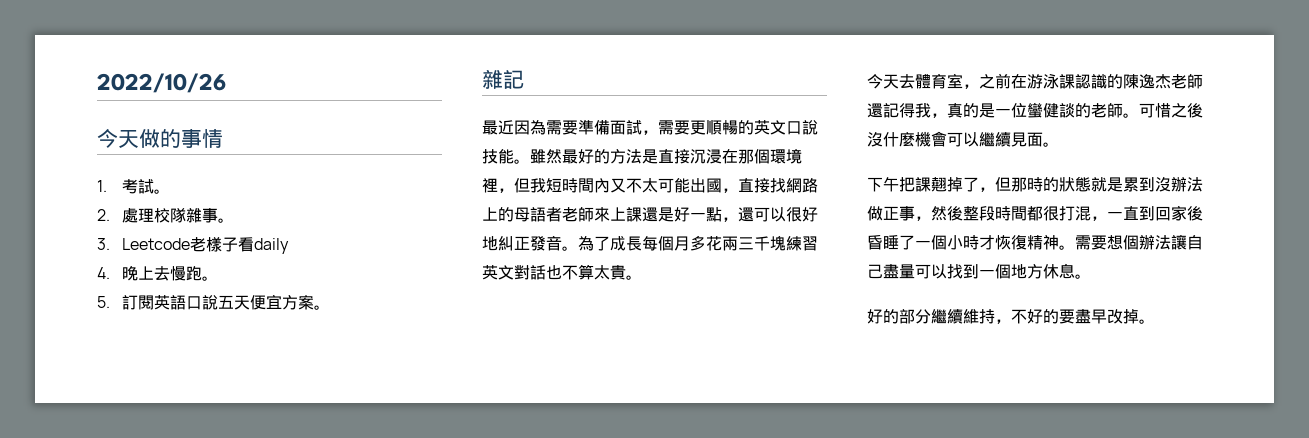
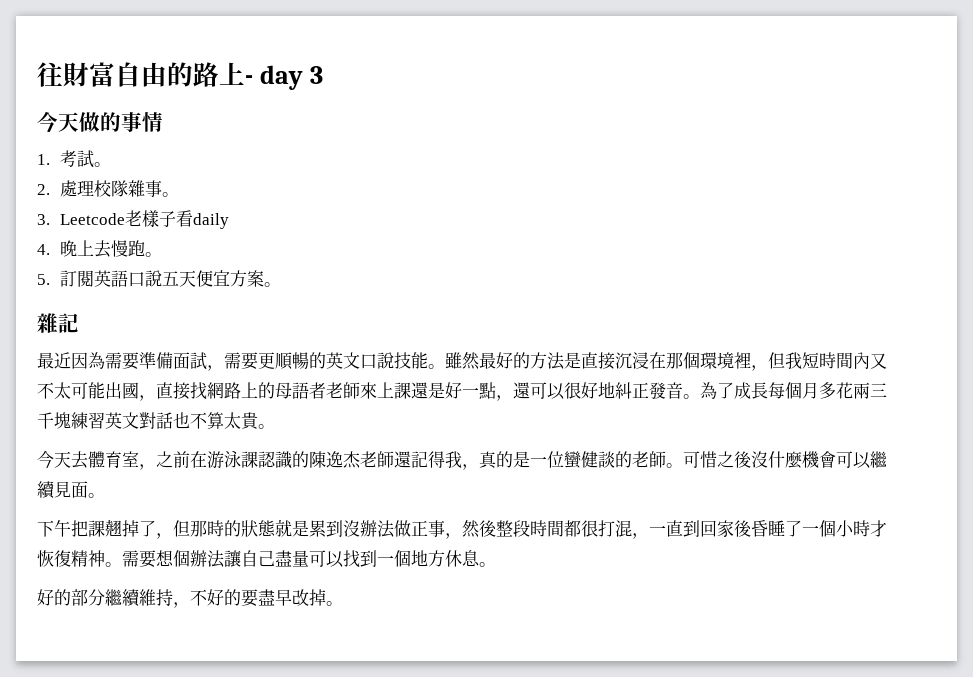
- 2022/10/26
+ 往財富自由的路上- day 3

